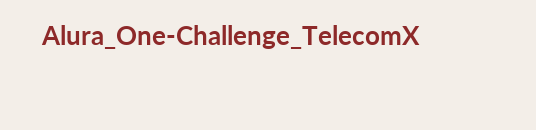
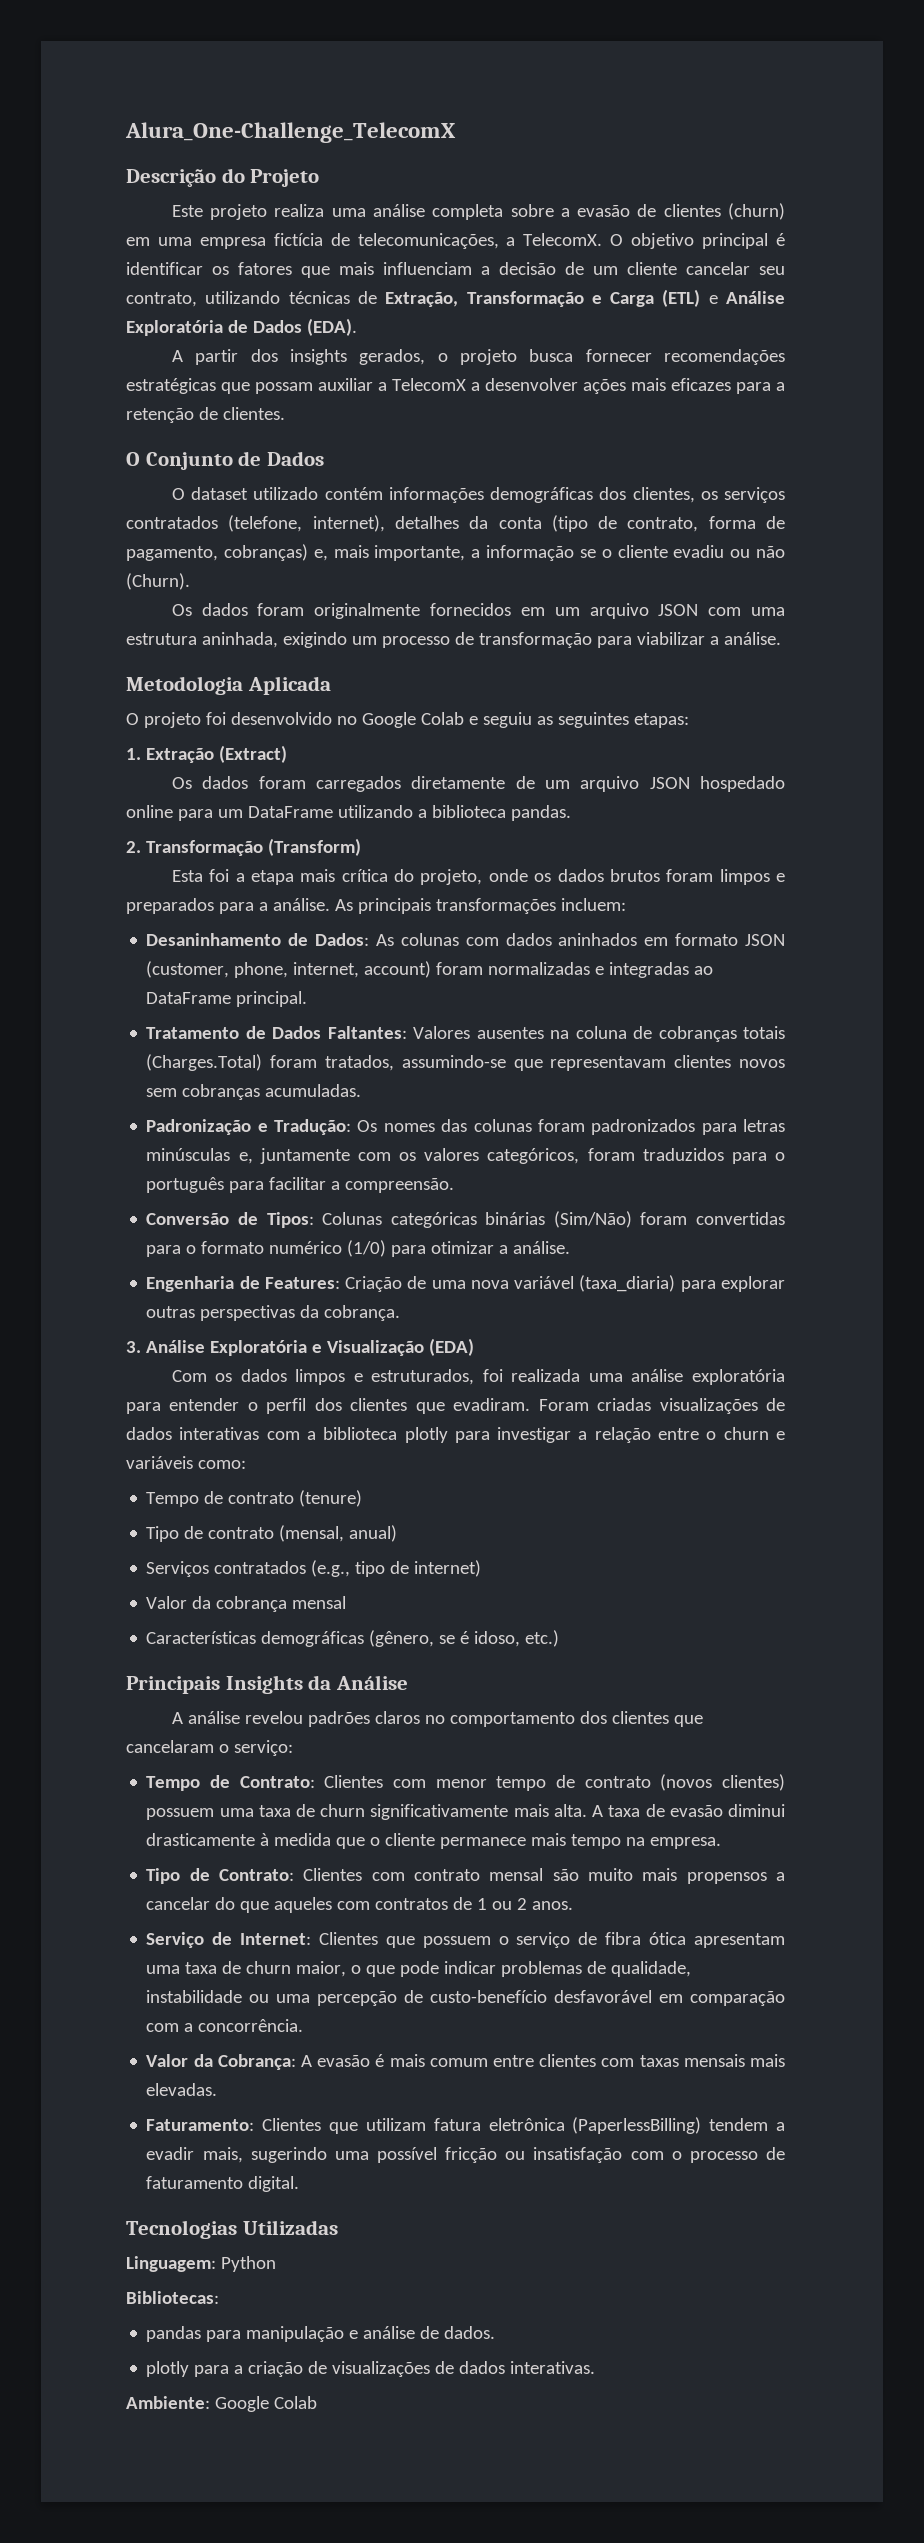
+ Descrição do Projeto
+ Este projeto realiza uma análise completa sobre a evasão de clientes (churn) em uma empresa fictícia de telecomunicações, a TelecomX. O objetivo principal é identificar os fatores que mais influenciam a decisão de um cliente cancelar seu contrato, utilizando técnicas de Extração, Transformação e Carga (ETL) e Análise Exploratória de Dados (EDA).
+ A partir dos insights gerados, o projeto busca fornecer recomendações estratégicas que possam auxiliar a TelecomX a desenvolver ações mais eficazes para a retenção de clientes.
+ O Conjunto de Dados
+ O dataset utilizado contém informações demográficas dos clientes, os serviços contratados (telefone, internet), detalhes da conta (tipo de contrato, forma de pagamento, cobranças) e, mais importante, a informação se o cliente evadiu ou não (Churn).
+ Os dados foram originalmente fornecidos em um arquivo JSON com uma estrutura aninhada, exigindo um processo de transformação para viabilizar a análise.
+ Metodologia Aplicada
+ O projeto foi desenvolvido no Google Colab e seguiu as seguintes etapas:
+ 1. Extração (Extract)
+ Os dados foram carregados diretamente de um arquivo JSON hospedado online para um DataFrame utilizando a biblioteca pandas.
+ 2. Transformação (Transform)
+ Esta foi a etapa mais crítica do projeto, onde os dados brutos foram limpos e preparados para a análise. As principais transformações incluem:
+ Desaninhamento de Dados: As colunas com dados aninhados em formato JSON (customer, phone, internet, account) foram normalizadas e integradas ao DataFrame principal.
+ Tratamento de Dados Faltantes: Valores ausentes na coluna de cobranças totais (Charges.Total) foram tratados, assumindo-se que representavam clientes novos sem cobranças acumuladas.
+ Padronização e Tradução: Os nomes das colunas foram padronizados para letras minúsculas e, juntamente com os valores categóricos, foram traduzidos para o português para facilitar a compreensão.
+ Conversão de Tipos: Colunas categóricas binárias (Sim/Não) foram convertidas para o formato numérico (1/0) para otimizar a análise.
+ Engenharia de Features: Criação de uma nova variável (taxa_diaria) para explorar outras perspectivas da cobrança.
+ 3. Análise Exploratória e Visualização (EDA)
+ Com os dados limpos e estruturados, foi realizada uma análise exploratória para entender o perfil dos clientes que evadiram. Foram criadas visualizações de dados interativas com a biblioteca plotly para investigar a relação entre o churn e variáveis como:
+ Tempo de contrato (tenure)
+ Tipo de contrato (mensal, anual)
+ Serviços contratados (e.g., tipo de internet)
+ Valor da cobrança mensal
+ Características demográficas (gênero, se é idoso, etc.)
+ Principais Insights da Análise
+ A análise revelou padrões claros no comportamento dos clientes que cancelaram o serviço:
+ Tempo de Contrato: Clientes com menor tempo de contrato (novos clientes) possuem uma taxa de churn significativamente mais alta. A taxa de evasão diminui drasticamente à medida que o cliente permanece mais tempo na empresa.
+ Tipo de Contrato: Clientes com contrato mensal são muito mais propensos a cancelar do que aqueles com contratos de 1 ou 2 anos.
+ Serviço de Internet: Clientes que possuem o serviço de fibra ótica apresentam uma taxa de churn maior, o que pode indicar problemas de qualidade, instabilidade ou uma percepção de custo-benefício desfavorável em comparação com a concorrência.
+ Valor da Cobrança: A evasão é mais comum entre clientes com taxas mensais mais elevadas.
+ Faturamento: Clientes que utilizam fatura eletrônica (PaperlessBilling) tendem a evadir mais, sugerindo uma possível fricção ou insatisfação com o processo de faturamento digital.
+ Tecnologias Utilizadas
+ Linguagem: Python
+ Bibliotecas:
+ pandas para manipulação e análise de dados.
+ plotly para a criação de visualizações de dados interativas.
+ Ambiente: Google Colab

